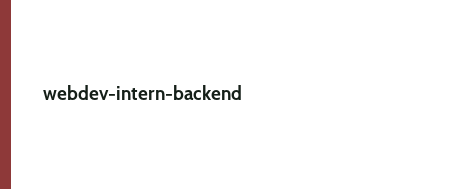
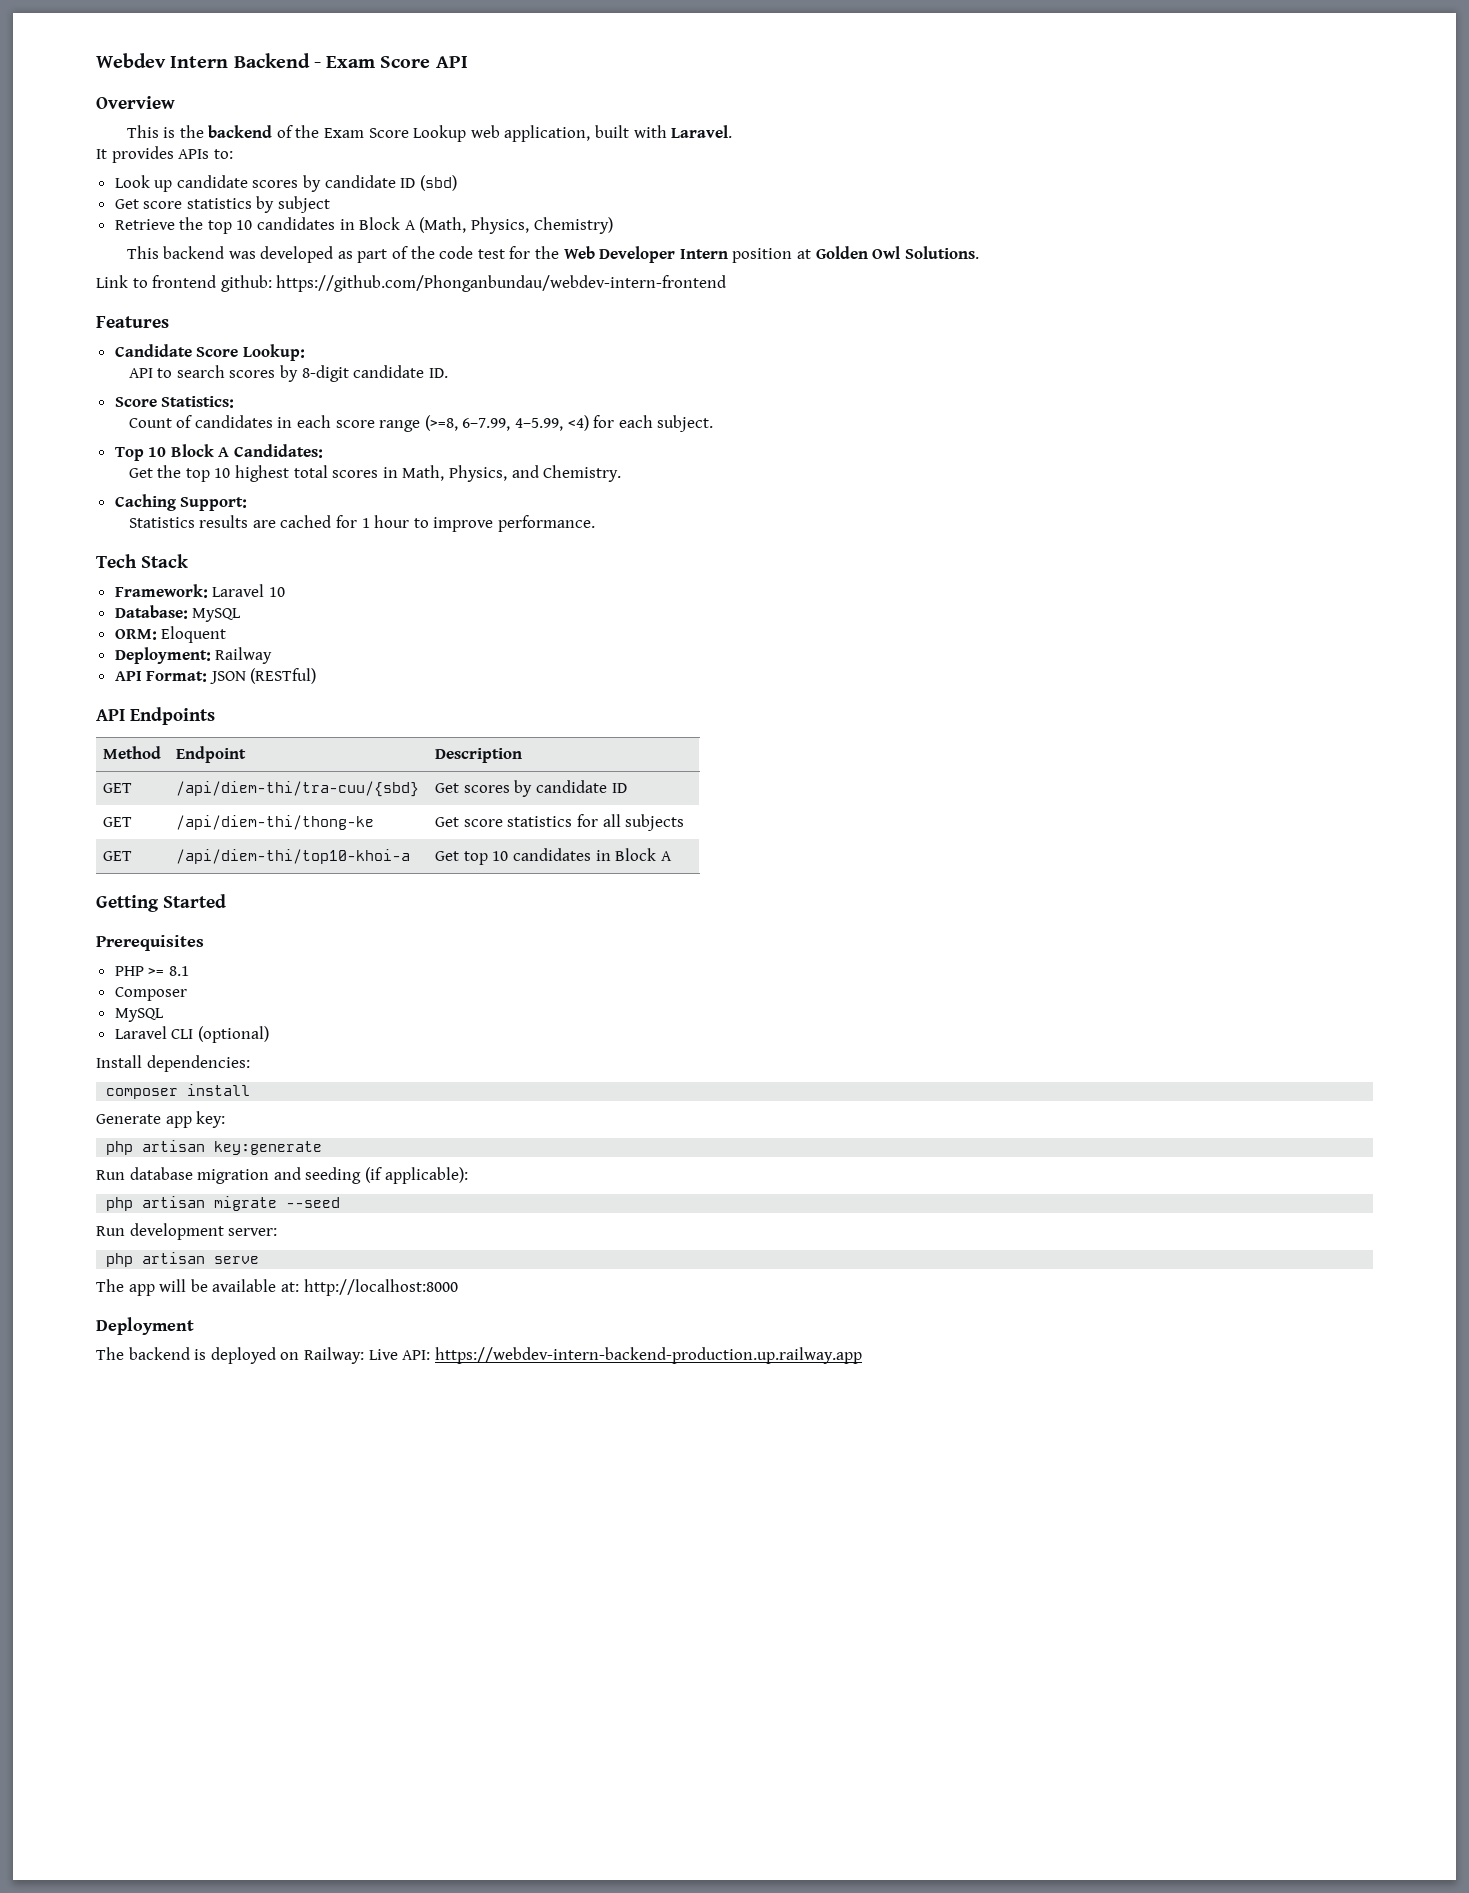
- webdev-intern-backend
+ Webdev Intern Backend - Exam Score API
+ Overview
+ This is the backend of the Exam Score Lookup web application, built with Laravel.
+ It provides APIs to:
+ Look up candidate scores by candidate ID (sbd)
+ Get score statistics by subject
+ Retrieve the top 10 candidates in Block A (Math, Physics, Chemistry)
+ This backend was developed as part of the code test for the Web Developer Intern position at Golden Owl Solutions.
+ Link to frontend github: https://github.com/Phonganbundau/webdev-intern-frontend
+ Features
+ Candidate Score Lookup:
+ API to search scores by 8-digit candidate ID.
+ Score Statistics:
+ Count of candidates in each score range (>=8, 6–7.99, 4–5.99, <4) for each subject.
+ Top 10 Block A Candidates:
+ Get the top 10 highest total scores in Math, Physics, and Chemistry.
+ Caching Support:
+ Statistics results are cached for 1 hour to improve performance.
+ Tech Stack
+ Framework: Laravel 10
+ Database: MySQL
+ ORM: Eloquent
+ Deployment: Railway
+ API Format: JSON (RESTful)
+ API Endpoints
+ Method | Endpoint | Description
+ GET | /api/diem-thi/tra-cuu/{sbd} | Get scores by candidate ID
+ GET | /api/diem-thi/thong-ke | Get score statistics for all subjects
+ GET | /api/diem-thi/top10-khoi-a | Get top 10 candidates in Block A
+ Getting Started
+ Prerequisites
+ PHP >= 8.1
+ Composer
+ MySQL
+ Laravel CLI (optional)
+ Install dependencies:
+ composer install
+ Generate app key:
+ php artisan key:generate
+ Run database migration and seeding (if applicable):
+ php artisan migrate --seed
+ Run development server:
+ php artisan serve
+ The app will be available at: http://localhost:8000
+ Deployment
+ The backend is deployed on Railway: Live API: https://webdev-intern-backend-production.up.railway.app

